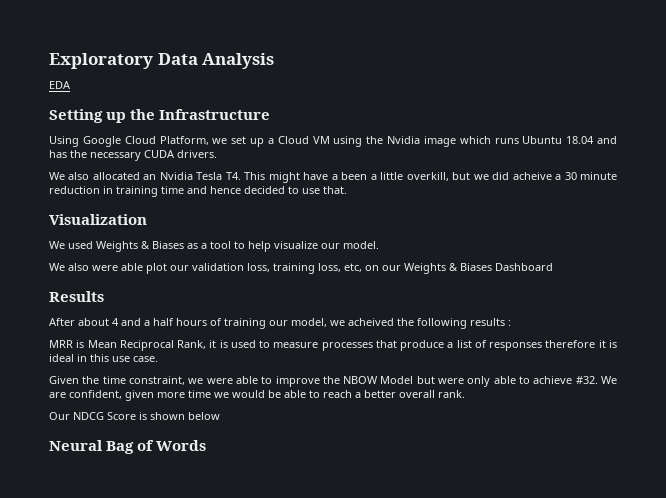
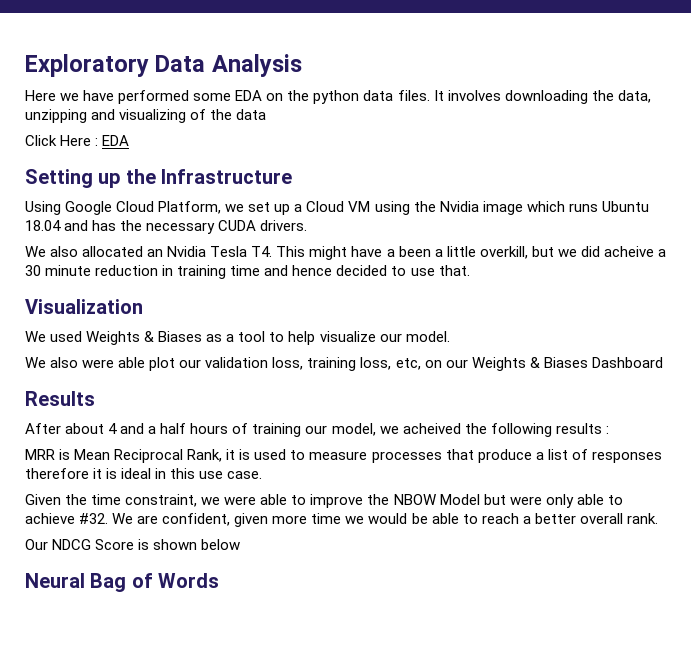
- EDA
+ Here we have performed some EDA on the python data files. It involves downloading the data, unzipping and visualizing of the data
+ Click Here : EDA

